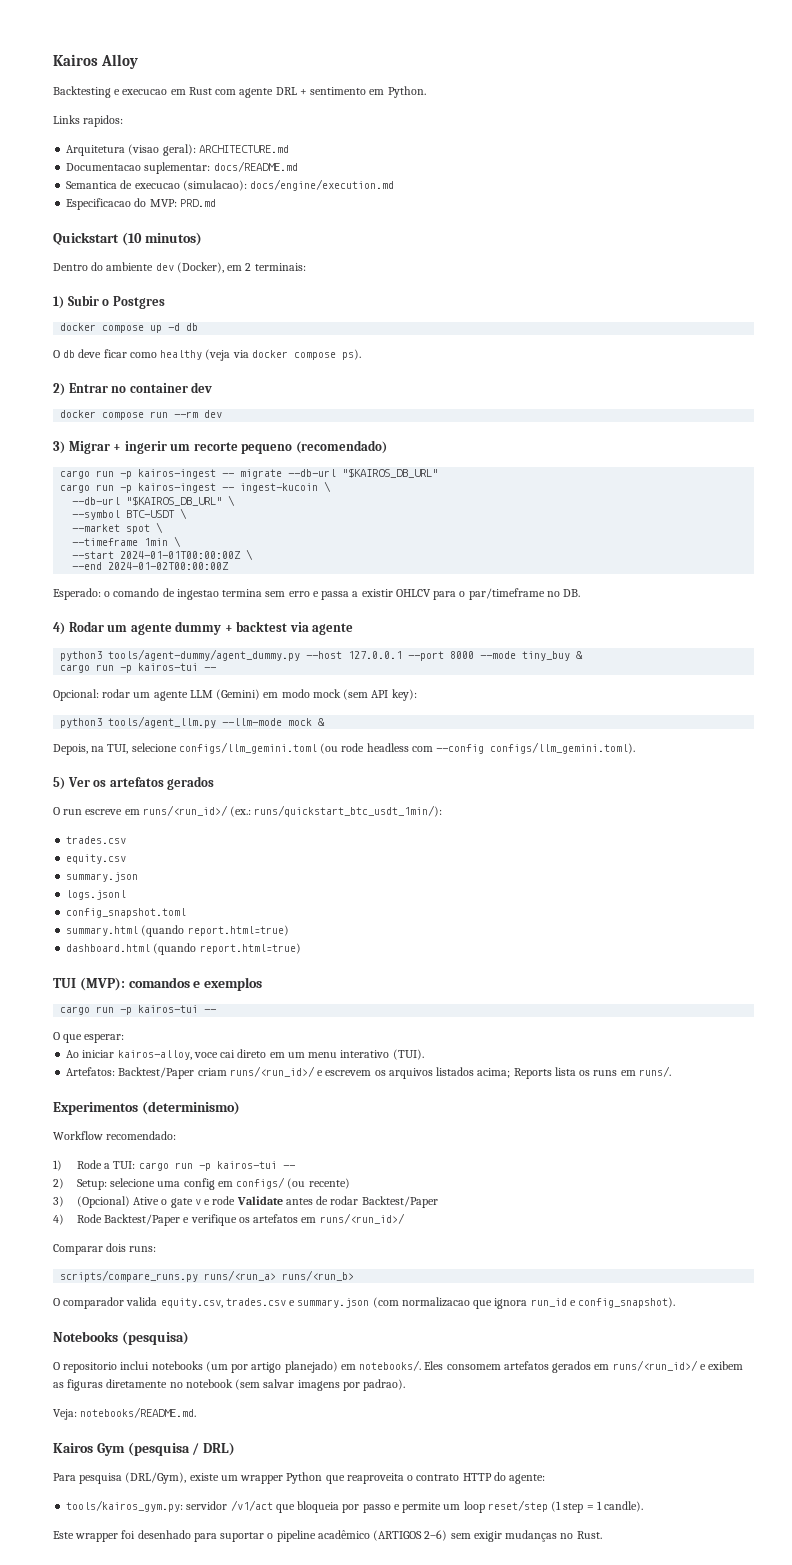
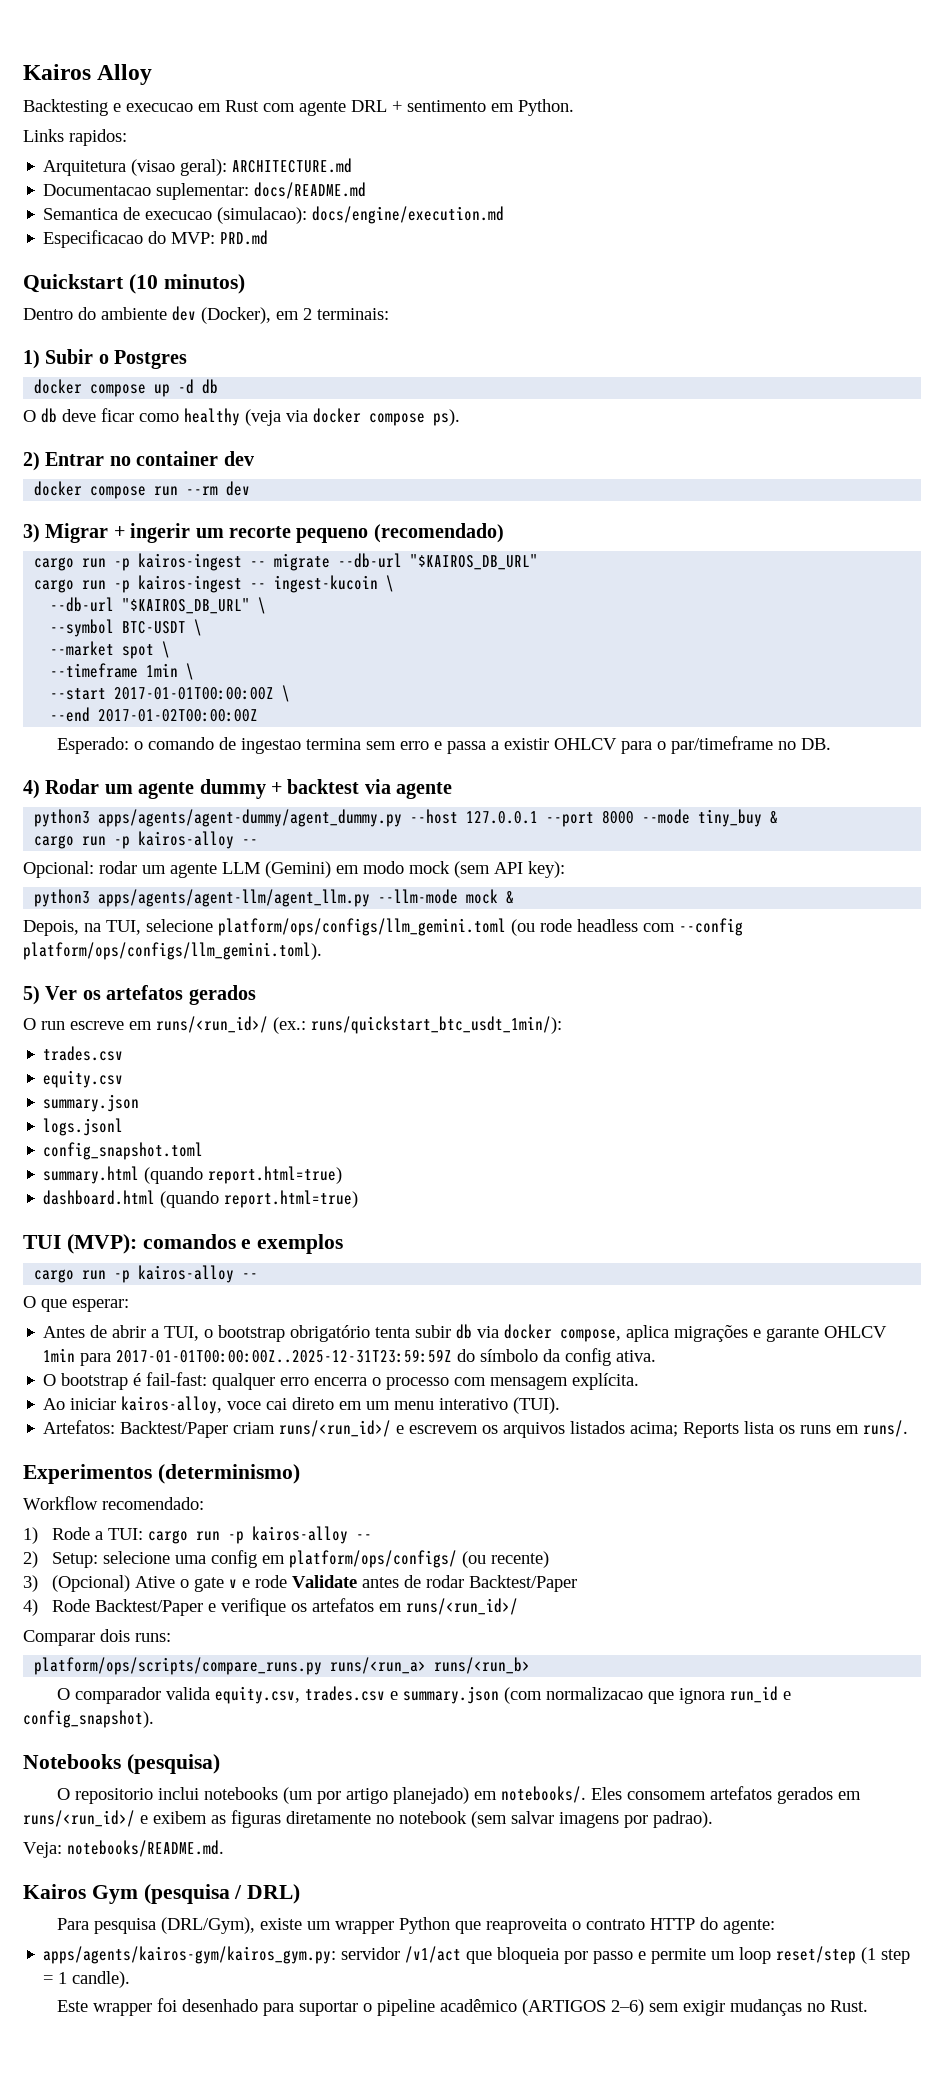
- --start 2024-01-01T00:00:00Z \
+ --start 2017-01-01T00:00:00Z \
- --end 2024-01-02T00:00:00Z
+ --end 2017-01-02T00:00:00Z
- python3 tools/agent-dummy/agent_dummy.py --host 127.0.0.1 --port 8000 --mode tiny_buy &
- cargo run -p kairos-tui --
+ python3 apps/agents/agent-dummy/agent_dummy.py --host 127.0.0.1 --port 8000 --mode tiny_buy &
+ cargo run -p kairos-alloy --
- python3 tools/agent_llm.py --llm-mode mock &
+ python3 apps/agents/agent-llm/agent_llm.py --llm-mode mock &
- Depois, na TUI, selecione configs/llm_gemini.toml (ou rode headless com --config configs/llm_gemini.toml).
+ Depois, na TUI, selecione platform/ops/configs/llm_gemini.toml (ou rode headless com --config platform/ops/configs/llm_gemini.toml).
  TUI (MVP): comandos e exemplos
- cargo run -p kairos-tui --
+ cargo run -p kairos-alloy --
+ Antes de abrir a TUI, o bootstrap obrigatório tenta subir db via docker compose, aplica migrações e garante OHLCV 1min para 2017-01-01T00:00:00Z..2025-12-31T23:59:59Z do símbolo da config ativa.
+ O bootstrap é fail-fast: qualquer erro encerra o processo com mensagem explícita.
- 1) Rode a TUI: cargo run -p kairos-tui --
+ 1) Rode a TUI: cargo run -p kairos-alloy --
- 2) Setup: selecione uma config em configs/ (ou recente)
+ 2) Setup: selecione uma config em platform/ops/configs/ (ou recente)
- scripts/compare_runs.py runs/<run_a> runs/<run_b>
+ platform/ops/scripts/compare_runs.py runs/<run_a> runs/<run_b>
- tools/kairos_gym.py: servidor /v1/act que bloqueia por passo e permite um loop reset/step (1 step = 1 candle).
+ apps/agents/kairos-gym/kairos_gym.py: servidor /v1/act que bloqueia por passo e permite um loop reset/step (1 step = 1 candle).

